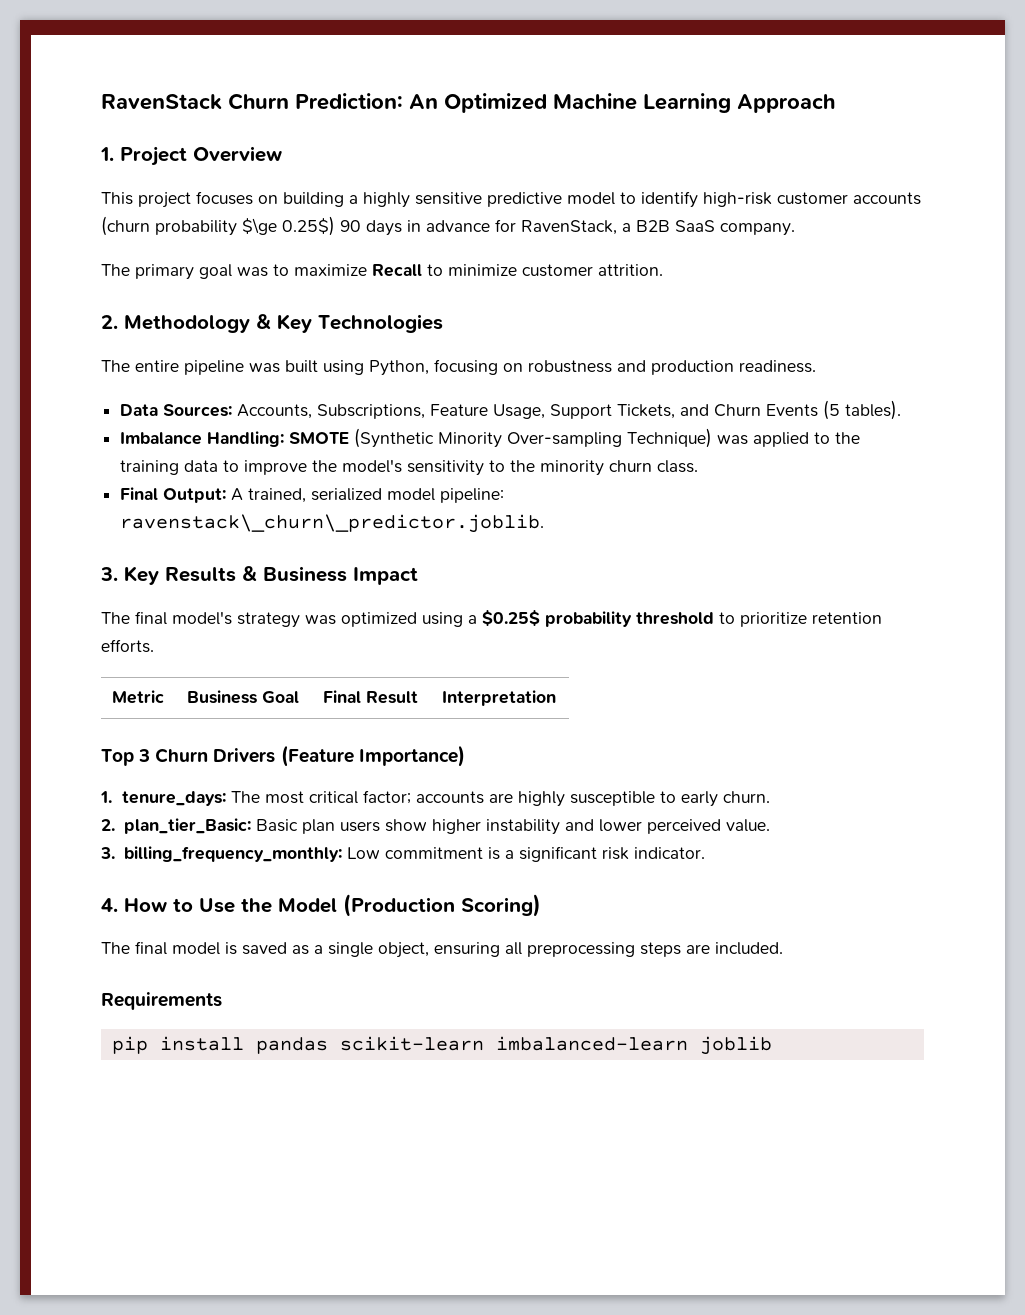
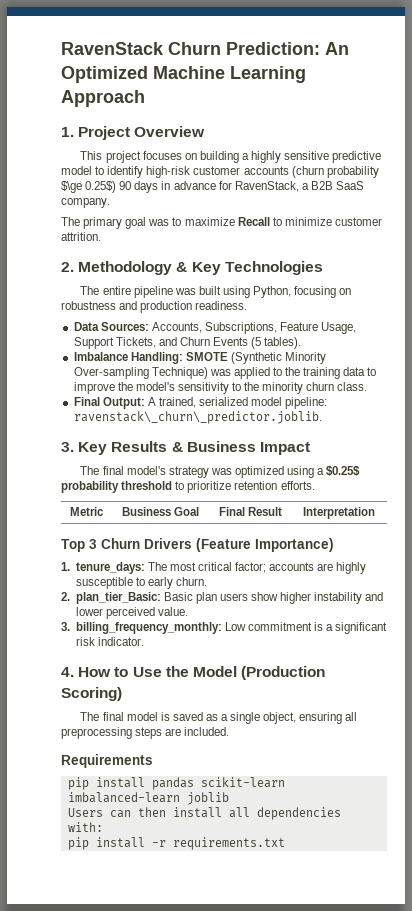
+ Users can then install all dependencies with:
+ pip install -r requirements.txt

